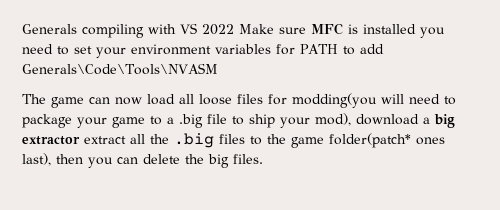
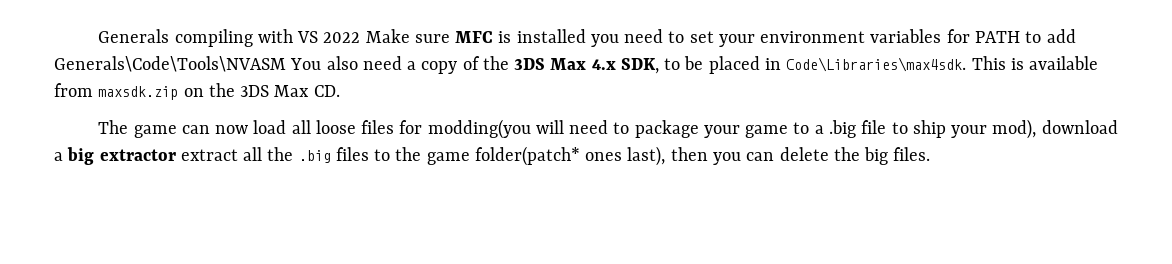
- Generals compiling with VS 2022 Make sure MFC is installed you need to set your environment variables for PATH to add Generals\Code\Tools\NVASM
+ Generals compiling with VS 2022 Make sure MFC is installed you need to set your environment variables for PATH to add Generals\Code\Tools\NVASM You also need a copy of the 3DS Max 4.x SDK, to be placed in Code\Libraries\max4sdk. This is available from maxsdk.zip on the 3DS Max CD.

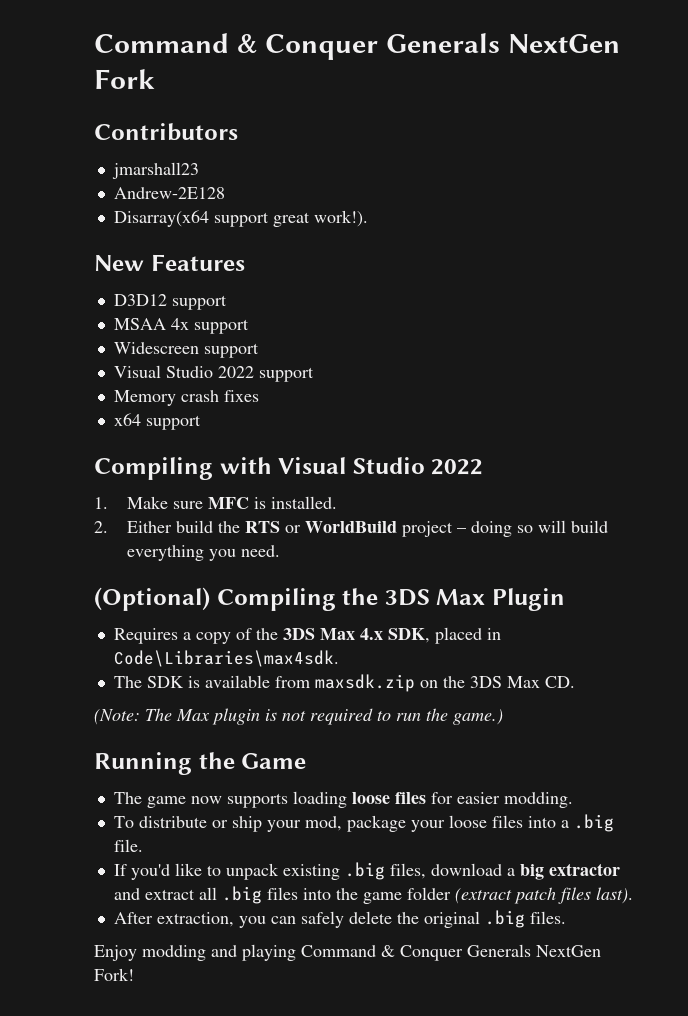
- Generals compiling with VS 2022 Make sure MFC is installed you need to set your environment variables for PATH to add Generals\Code\Tools\NVASM You also need a copy of the 3DS Max 4.x SDK, to be placed in Code\Libraries\max4sdk. This is available from maxsdk.zip on the 3DS Max CD.
+ Command & Conquer Generals NextGen Fork
+ Contributors
+ jmarshall23
+ Andrew-2E128
+ Disarray(x64 support great work!).
+ New Features
+ D3D12 support
+ MSAA 4x support
+ Widescreen support
+ Visual Studio 2022 support
+ Memory crash fixes
+ x64 support
+ Compiling with Visual Studio 2022
+ 1. Make sure MFC is installed.
+ 2. Either build the RTS or WorldBuild project – doing so will build everything you need.
+ (Optional) Compiling the 3DS Max Plugin
+ Requires a copy of the 3DS Max 4.x SDK, placed in Code\Libraries\max4sdk.
+ The SDK is available from maxsdk.zip on the 3DS Max CD.
- The game can now load all loose files for modding(you will need to package your game to a .big file to ship your mod), download a big extractor extract all the .big files to the game folder(patch* ones last), then you can delete the big files.
+ (Note: The Max plugin is not required to run the game.)
+ Running the Game
+ The game now supports loading loose files for easier modding.
+ To distribute or ship your mod, package your loose files into a .big file.
+ If you'd like to unpack existing .big files, download a big extractor and extract all .big files into the game folder (extract patch files last).
+ After extraction, you can safely delete the original .big files.
+ Enjoy modding and playing Command & Conquer Generals NextGen Fork!

